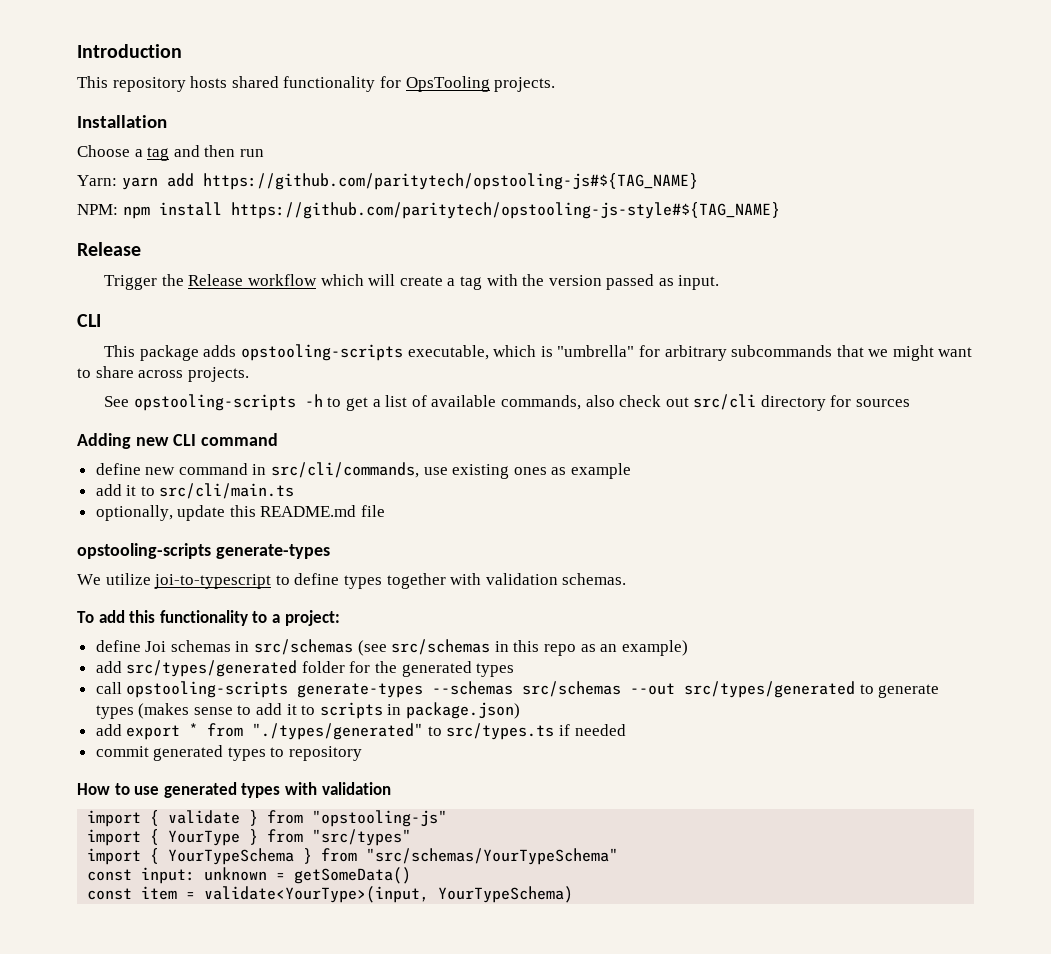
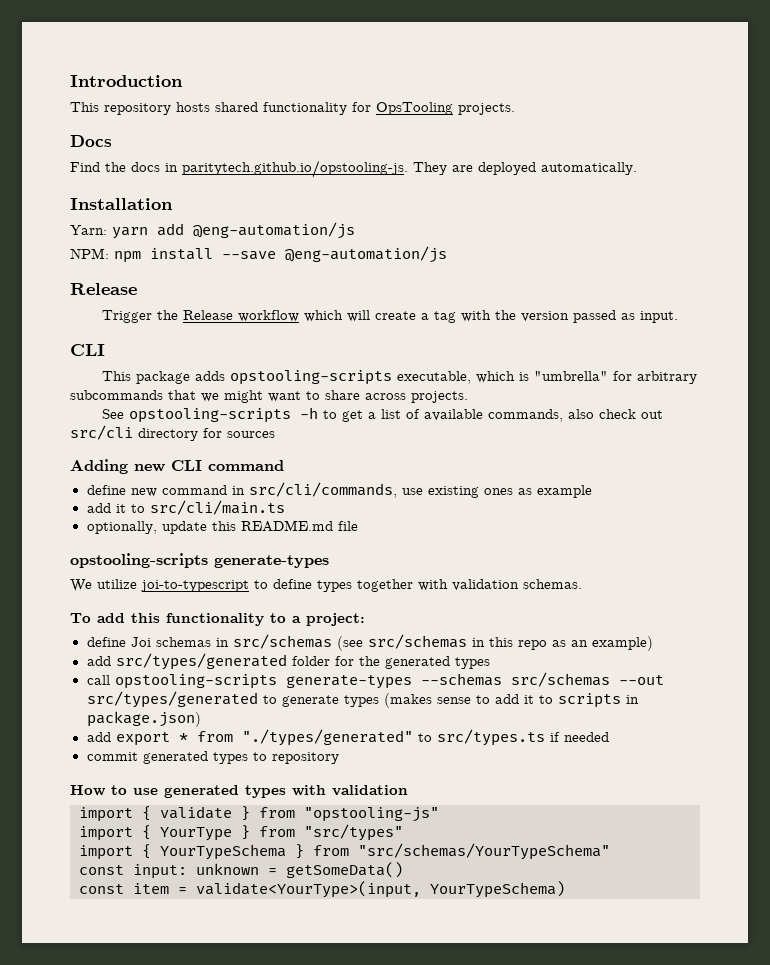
+ Docs
+ Find the docs in paritytech.github.io/opstooling-js. They are deployed automatically.
  Installation
- Choose a tag and then run
- Yarn: yarn add https://github.com/paritytech/opstooling-js#${TAG_NAME}
+ Yarn: yarn add @eng-automation/js
- NPM: npm install https://github.com/paritytech/opstooling-js-style#${TAG_NAME}
+ NPM: npm install --save @eng-automation/js

